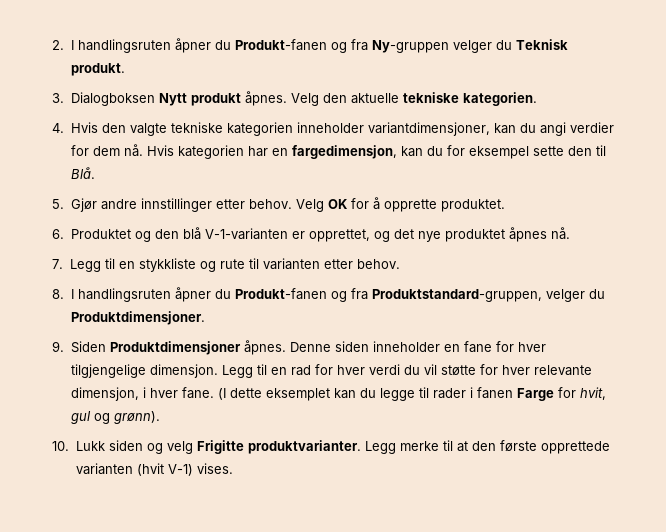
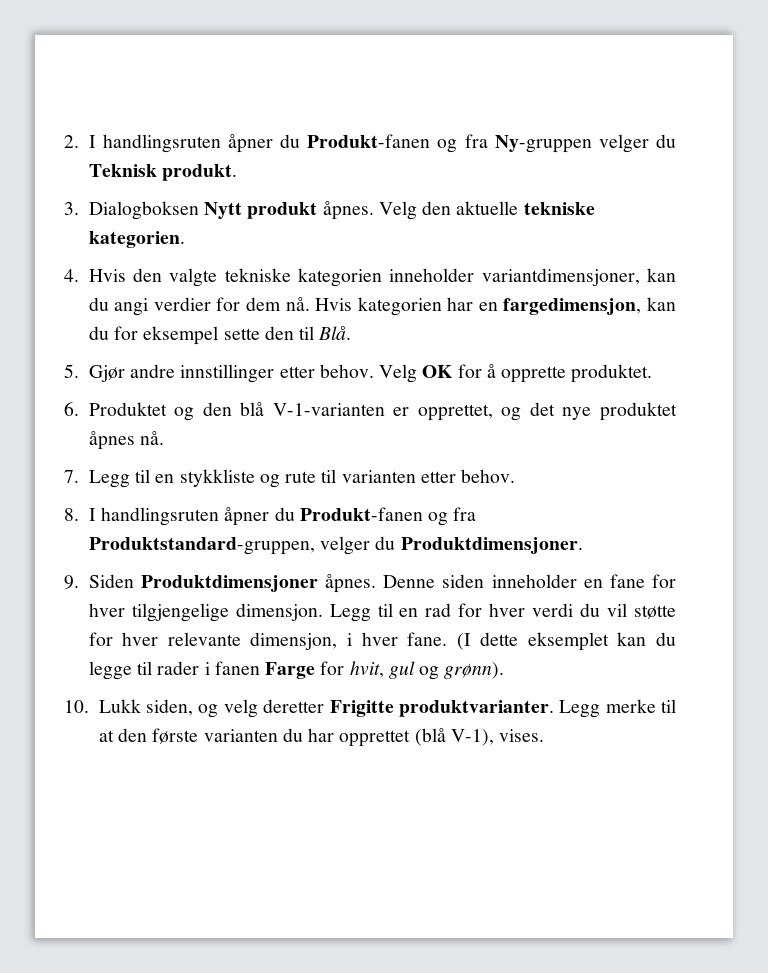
- 10. Lukk siden og velg Frigitte produktvarianter.
+ 10. Lukk siden, og velg deretter Frigitte produktvarianter.
- Legg merke til at den første opprettede varianten (hvit V-1) vises.
+ Legg merke til at den første varianten du har opprettet (blå V-1), vises.

